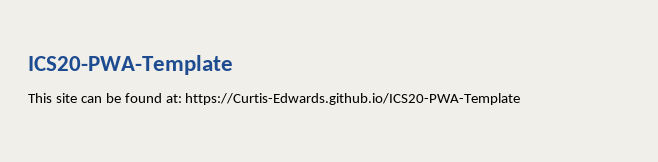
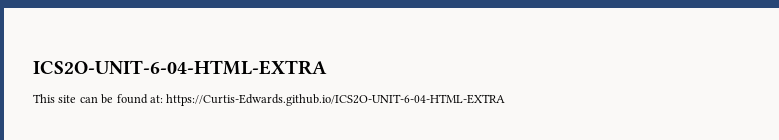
- ICS20-PWA-Template
+ ICS2O-UNIT-6-04-HTML-EXTRA
- This site can be found at: https://Curtis-Edwards.github.io/ICS20-PWA-Template
+ This site can be found at: https://Curtis-Edwards.github.io/ICS2O-UNIT-6-04-HTML-EXTRA

